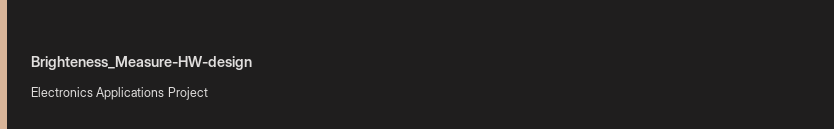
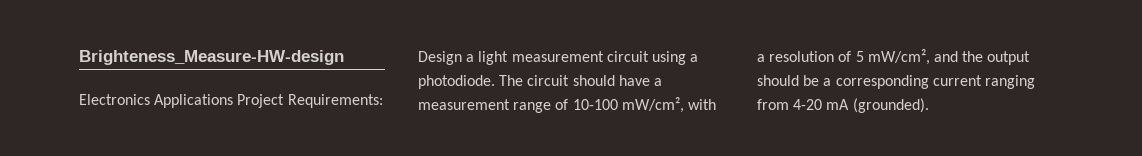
- Electronics Applications Project
+ Electronics Applications Project Requirements: Design a light measurement circuit using a photodiode. The circuit should have a measurement range of 10-100 mW/cm², with a resolution of 5 mW/cm², and the output should be a corresponding current ranging from 4-20 mA (grounded).

